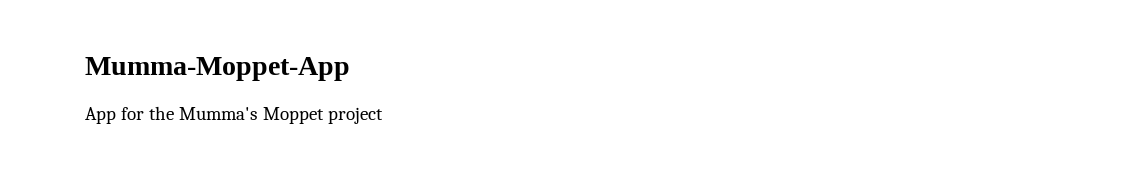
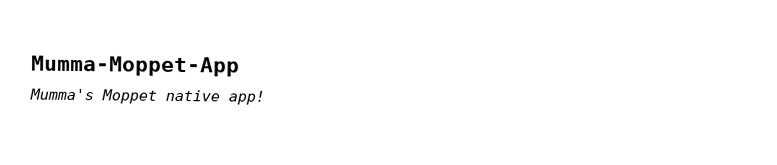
- App for the Mumma's Moppet project
+ Mumma's Moppet native app!

